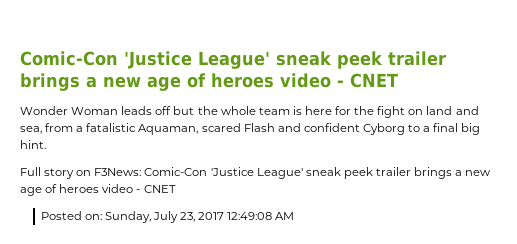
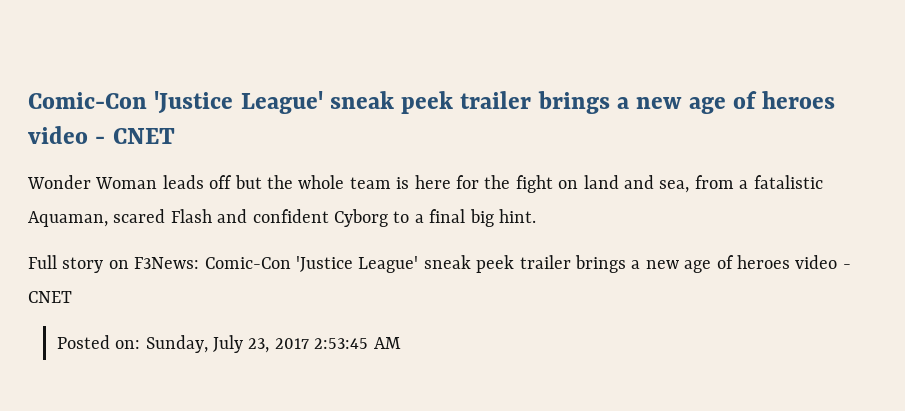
- Posted on: Sunday, July 23, 2017 12:49:08 AM
+ Posted on: Sunday, July 23, 2017 2:53:45 AM

